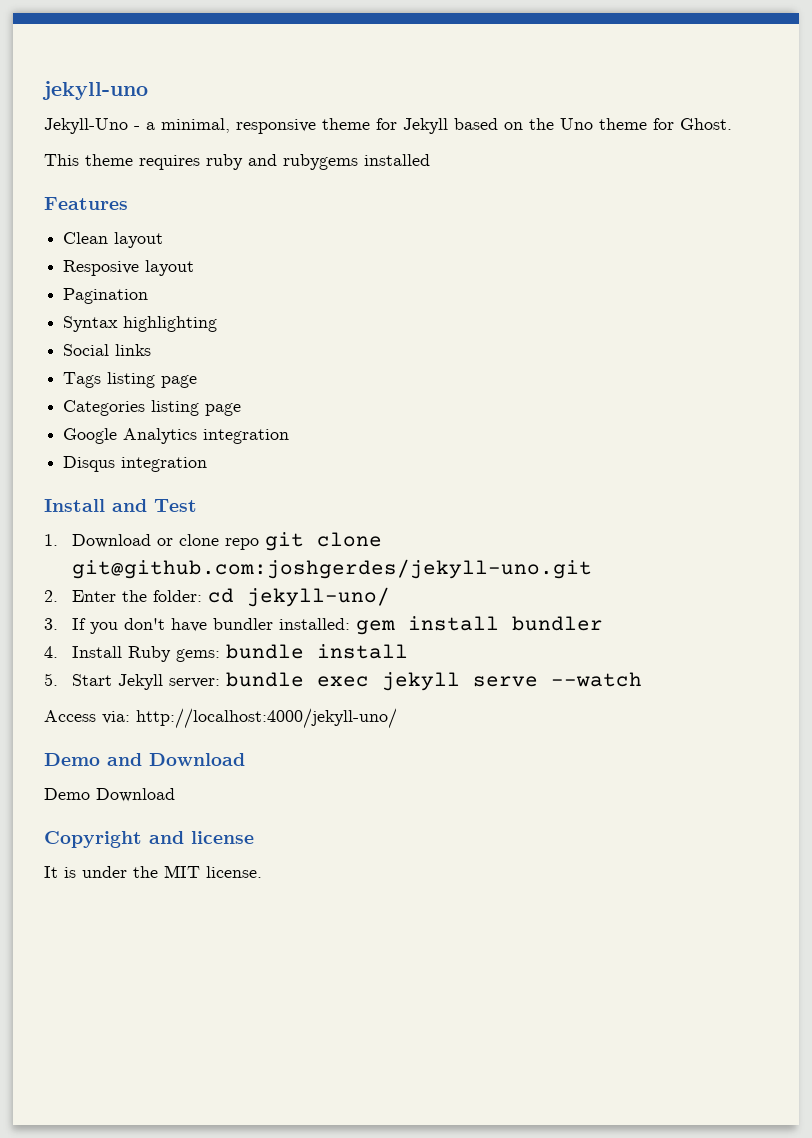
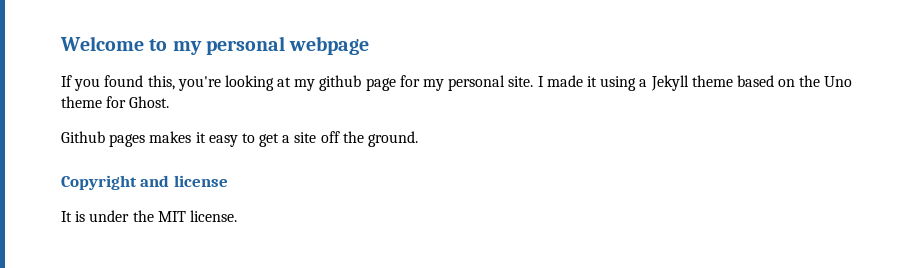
- jekyll-uno
- Jekyll-Uno - a minimal, responsive theme for Jekyll based on the Uno theme for Ghost.
+ Welcome to my personal webpage
+ If you found this, you're looking at my github page for my personal site. I made it using a Jekyll theme based on the Uno theme for Ghost.
- This theme requires ruby and rubygems installed
- Features
- Clean layout
- Resposive layout
- Pagination
- Syntax highlighting
- Social links
- Tags listing page
- Categories listing page
- Google Analytics integration
- Disqus integration
- Install and Test
- 1. Download or clone repo git clone git@github.com:joshgerdes/jekyll-uno.git
- 2. Enter the folder: cd jekyll-uno/
- 3. If you don't have bundler installed: gem install bundler
- 4. Install Ruby gems: bundle install
- 5. Start Jekyll server: bundle exec jekyll serve --watch
- Access via: http://localhost:4000/jekyll-uno/
- Demo and Download
- Demo Download
+ Github pages makes it easy to get a site off the ground.

